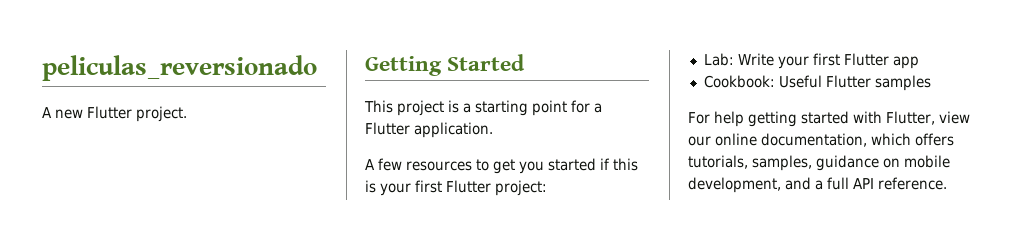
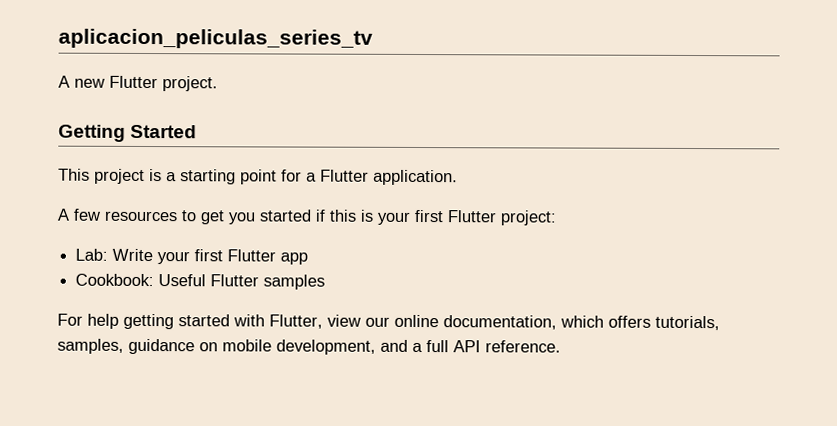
- peliculas_reversionado
+ aplicacion_peliculas_series_tv

